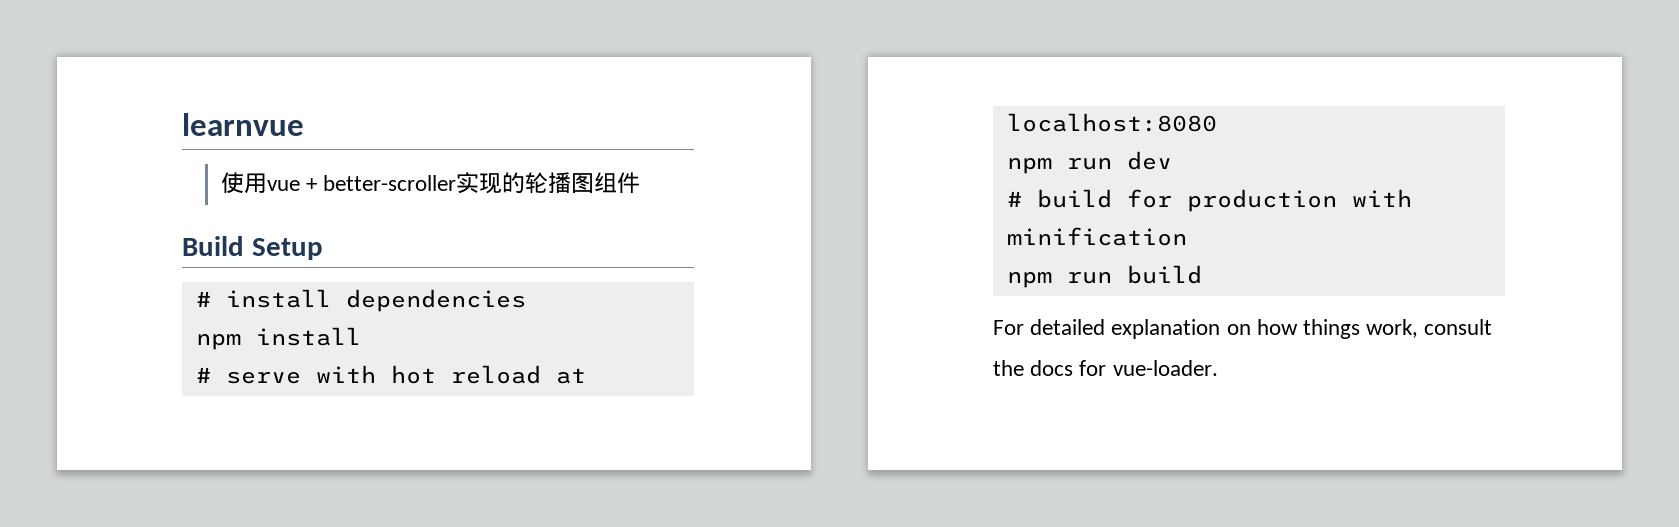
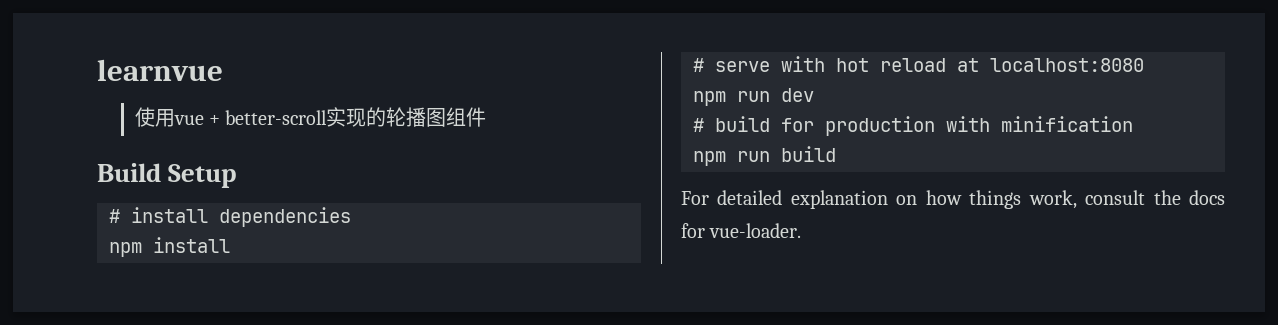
- 使用vue + better-scroller实现的轮播图组件
+ 使用vue + better-scroll实现的轮播图组件

